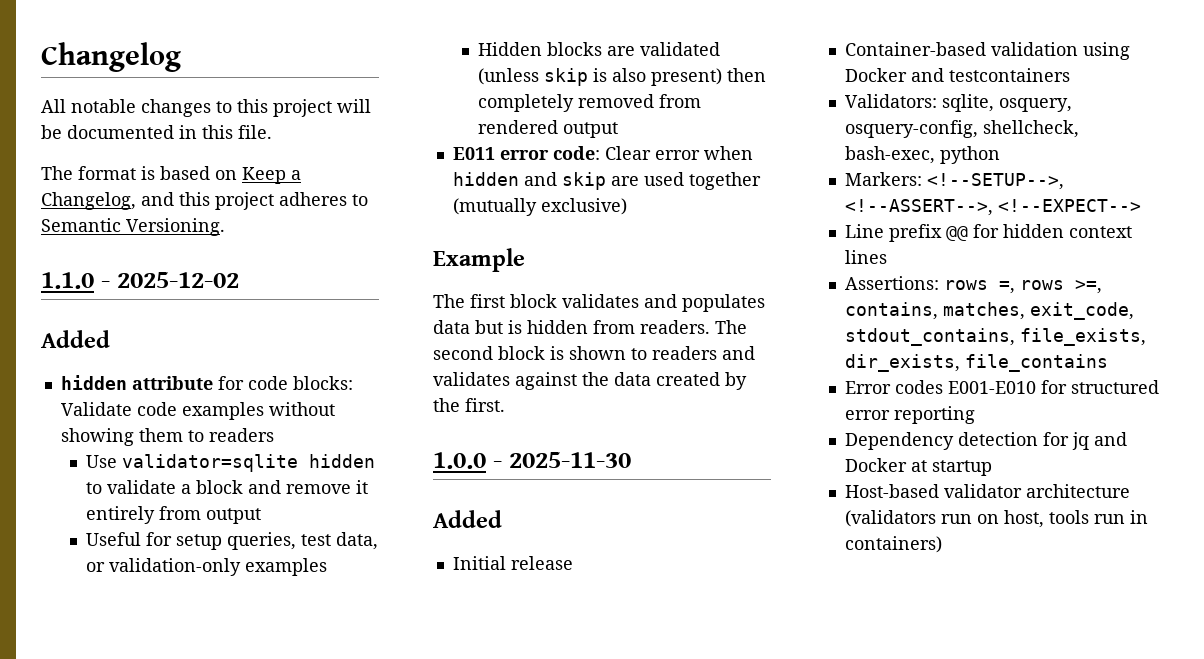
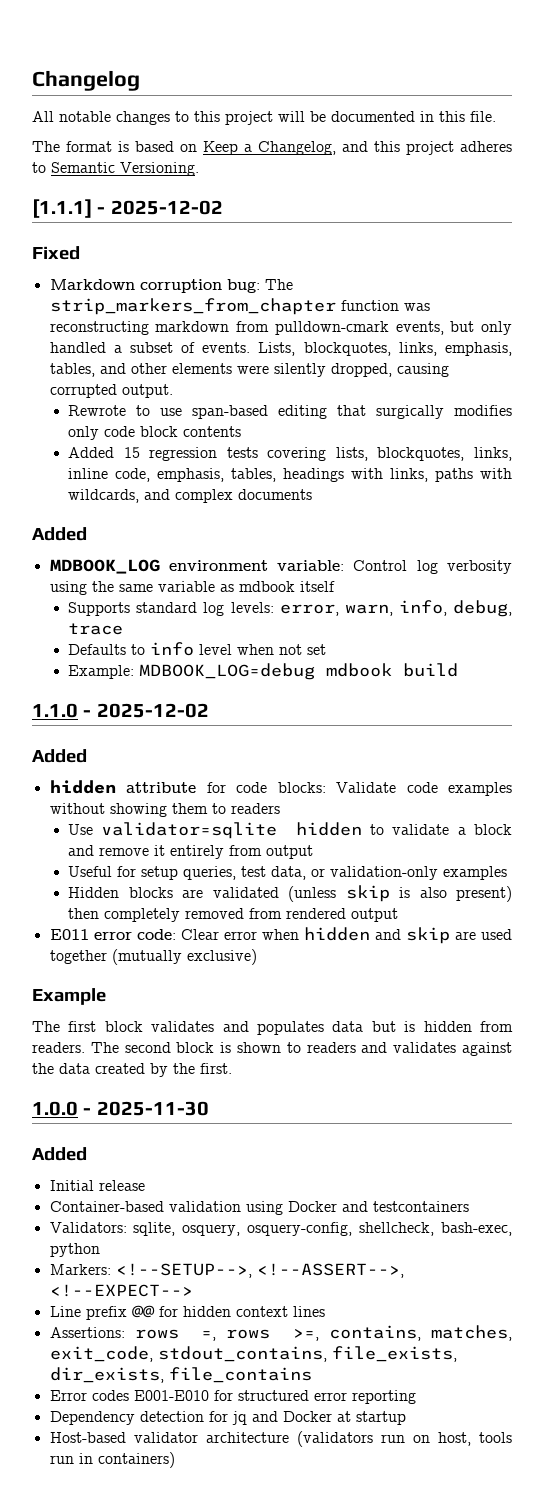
+ [1.1.1] - 2025-12-02
+ Fixed
+ Markdown corruption bug: The strip_markers_from_chapter function was reconstructing markdown from pulldown-cmark events, but only handled a subset of events. Lists, blockquotes, links, emphasis, tables, and other elements were silently dropped, causing corrupted output.
+ Rewrote to use span-based editing that surgically modifies only code block contents
+ Added 15 regression tests covering lists, blockquotes, links, inline code, emphasis, tables, headings with links, paths with wildcards, and complex documents
+ Added
+ MDBOOK_LOG environment variable: Control log verbosity using the same variable as mdbook itself
+ Supports standard log levels: error, warn, info, debug, trace
+ Defaults to info level when not set
+ Example: MDBOOK_LOG=debug mdbook build

